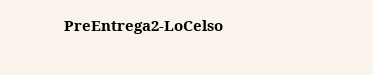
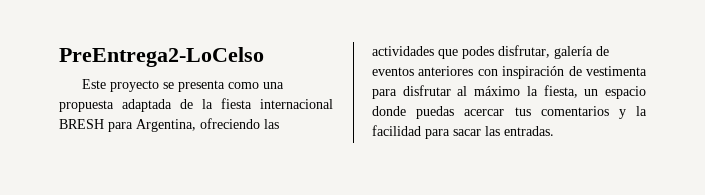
+ Este proyecto se presenta como una propuesta adaptada de la fiesta internacional BRESH para Argentina, ofreciendo las actividades que podes disfrutar, galería de eventos anteriores con inspiración de vestimenta para disfrutar al máximo la fiesta, un espacio donde puedas acercar tus comentarios y la facilidad para sacar las entradas.

